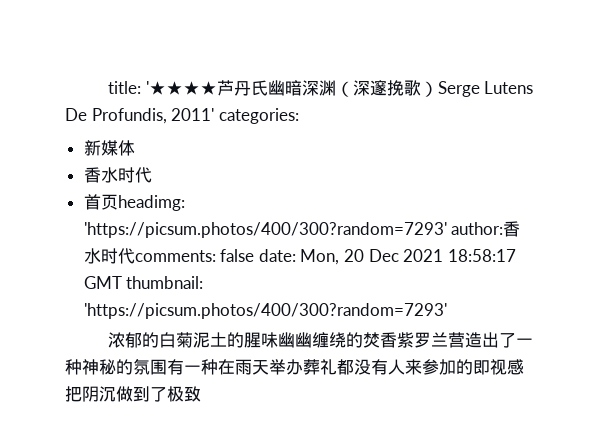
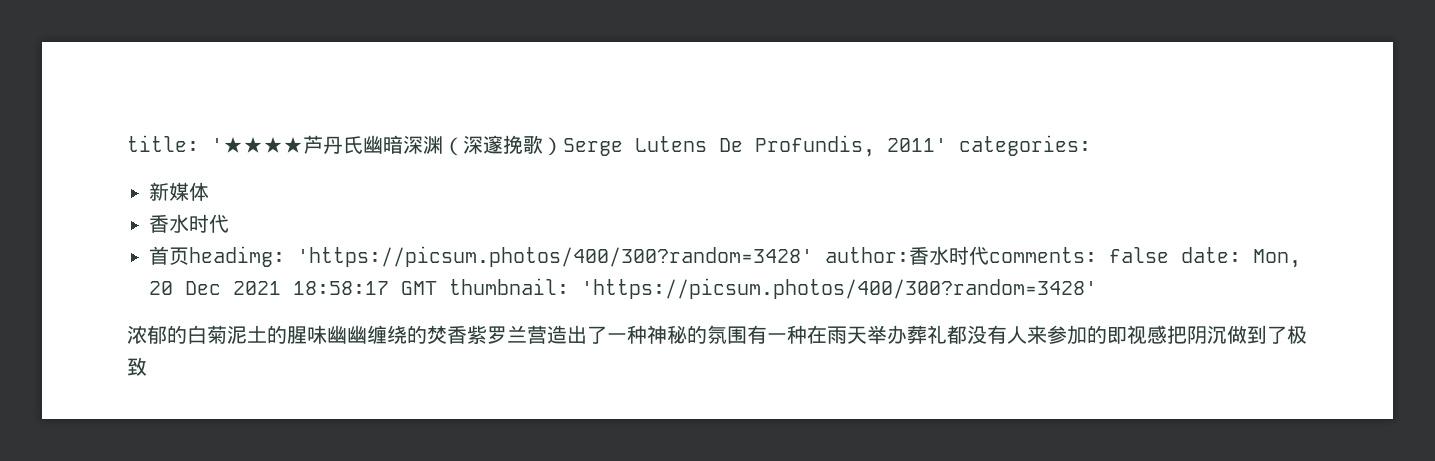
- 首页headimg: 'https://picsum.photos/400/300?random=7293' author:香水时代comments: false date: Mon, 20 Dec 2021 18:58:17 GMT thumbnail: 'https://picsum.photos/400/300?random=7293'
+ 首页headimg: 'https://picsum.photos/400/300?random=3428' author:香水时代comments: false date: Mon, 20 Dec 2021 18:58:17 GMT thumbnail: 'https://picsum.photos/400/300?random=3428'

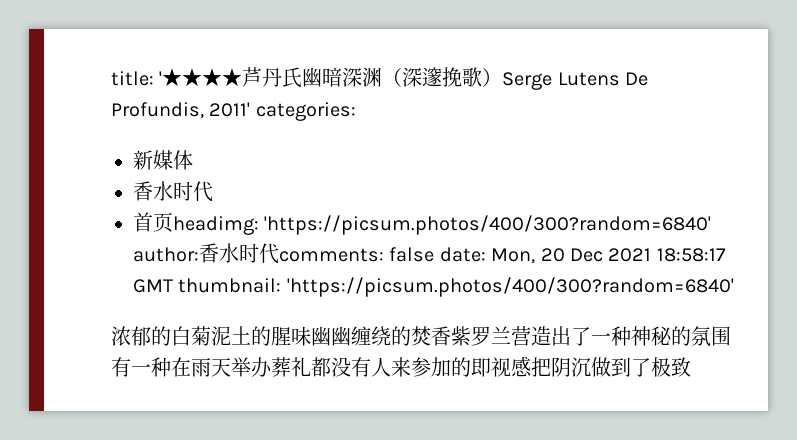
- 首页headimg: 'https://picsum.photos/400/300?random=3428' author:香水时代comments: false date: Mon, 20 Dec 2021 18:58:17 GMT thumbnail: 'https://picsum.photos/400/300?random=3428'
+ 首页headimg: 'https://picsum.photos/400/300?random=6840' author:香水时代comments: false date: Mon, 20 Dec 2021 18:58:17 GMT thumbnail: 'https://picsum.photos/400/300?random=6840'

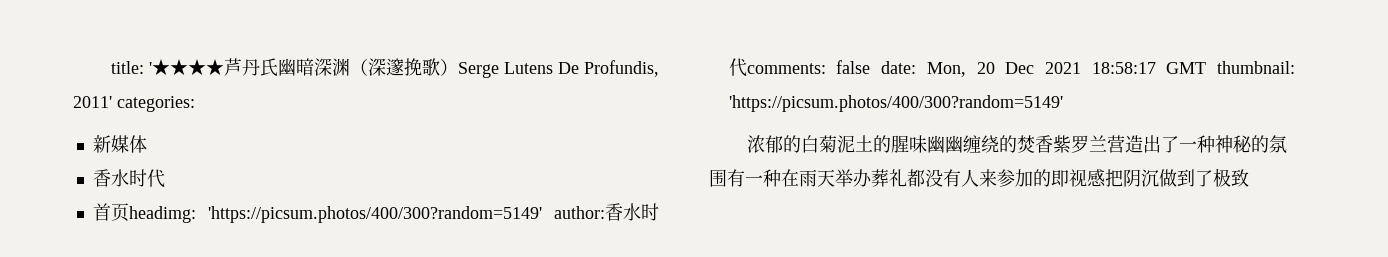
- 首页headimg: 'https://picsum.photos/400/300?random=6840' author:香水时代comments: false date: Mon, 20 Dec 2021 18:58:17 GMT thumbnail: 'https://picsum.photos/400/300?random=6840'
+ 首页headimg: 'https://picsum.photos/400/300?random=5149' author:香水时代comments: false date: Mon, 20 Dec 2021 18:58:17 GMT thumbnail: 'https://picsum.photos/400/300?random=5149'

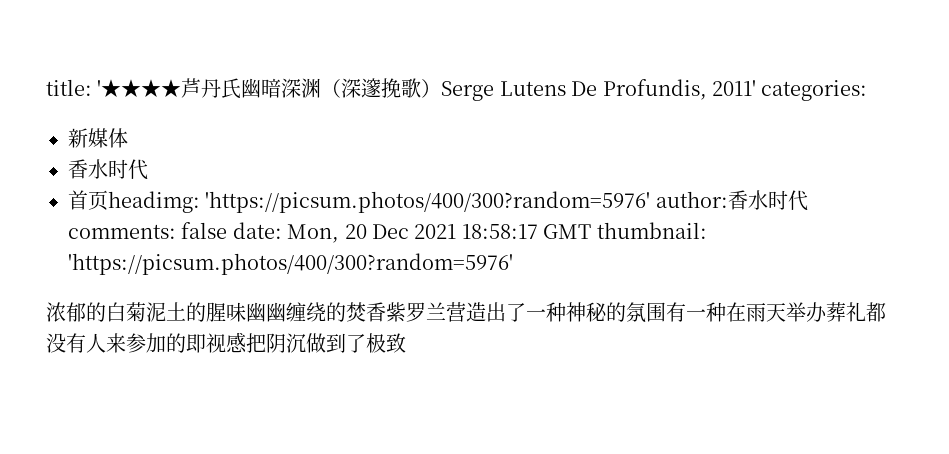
- 首页headimg: 'https://picsum.photos/400/300?random=5149' author:香水时代comments: false date: Mon, 20 Dec 2021 18:58:17 GMT thumbnail: 'https://picsum.photos/400/300?random=5149'
+ 首页headimg: 'https://picsum.photos/400/300?random=5976' author:香水时代comments: false date: Mon, 20 Dec 2021 18:58:17 GMT thumbnail: 'https://picsum.photos/400/300?random=5976'

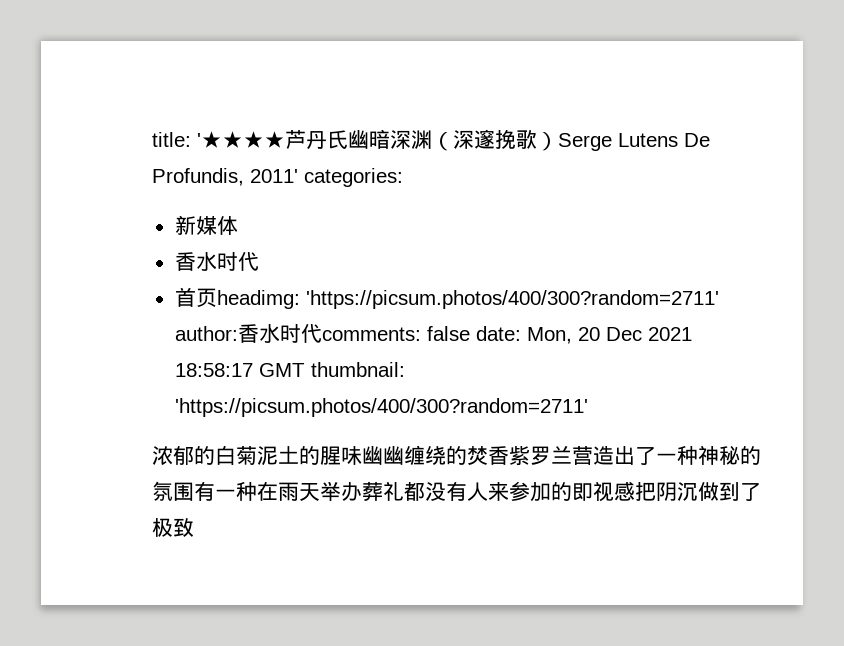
- 首页headimg: 'https://picsum.photos/400/300?random=5976' author:香水时代comments: false date: Mon, 20 Dec 2021 18:58:17 GMT thumbnail: 'https://picsum.photos/400/300?random=5976'
+ 首页headimg: 'https://picsum.photos/400/300?random=2711' author:香水时代comments: false date: Mon, 20 Dec 2021 18:58:17 GMT thumbnail: 'https://picsum.photos/400/300?random=2711'

